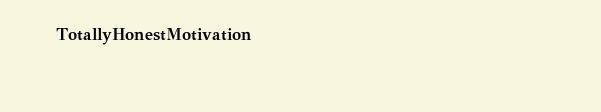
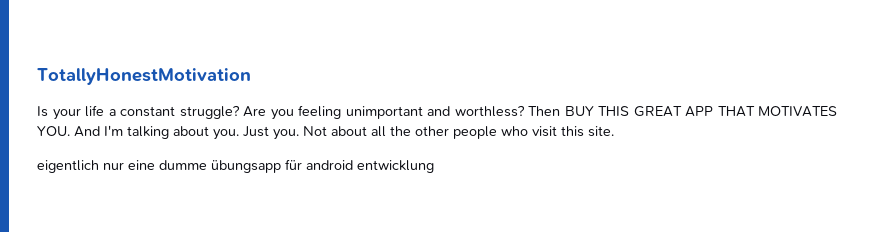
+ Is your life a constant struggle? Are you feeling unimportant and worthless? Then BUY THIS GREAT APP THAT MOTIVATES YOU. And I'm talking about you. Just you. Not about all the other people who visit this site.
+ eigentlich nur eine dumme übungsapp für android entwicklung

